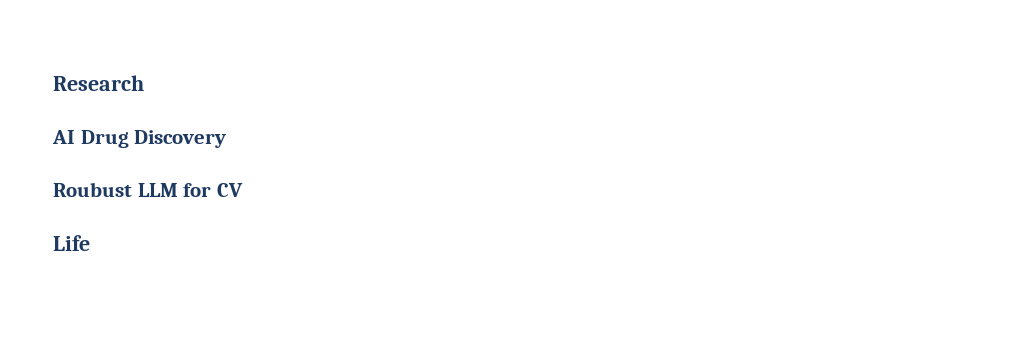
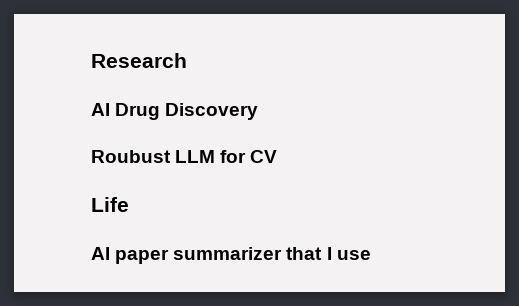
+ AI paper summarizer that I use

